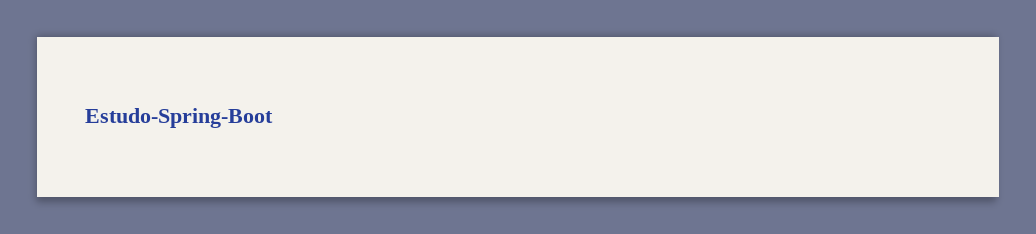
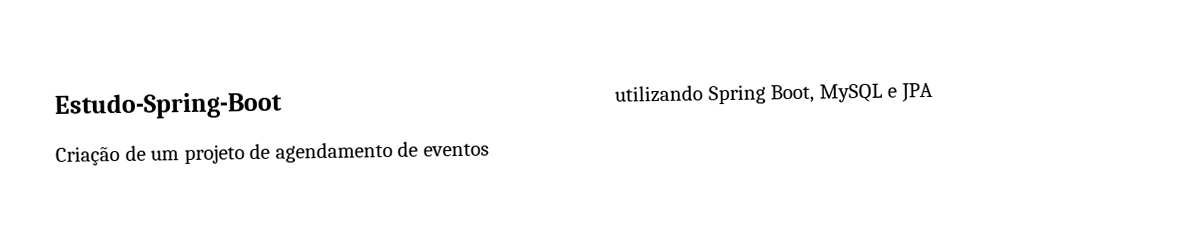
+ Criação de um projeto de agendamento de eventos utilizando Spring Boot, MySQL e JPA

